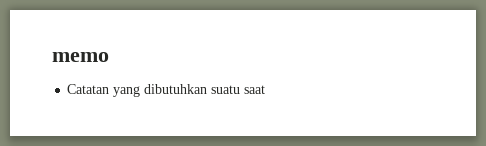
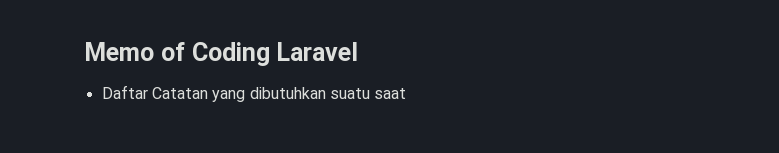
- memo
- Catatan yang dibutuhkan suatu saat
+ Memo of Coding Laravel
+ Daftar Catatan yang dibutuhkan suatu saat

